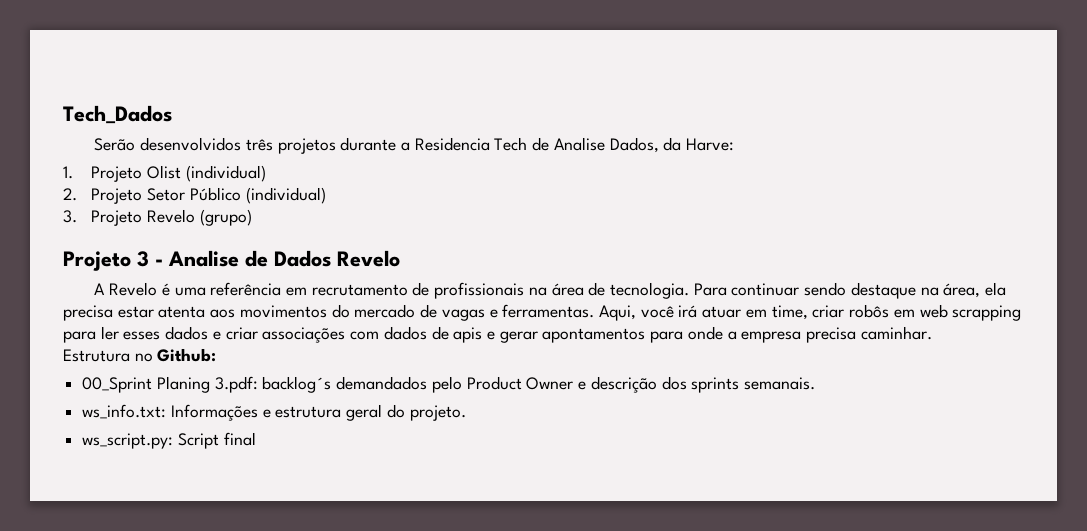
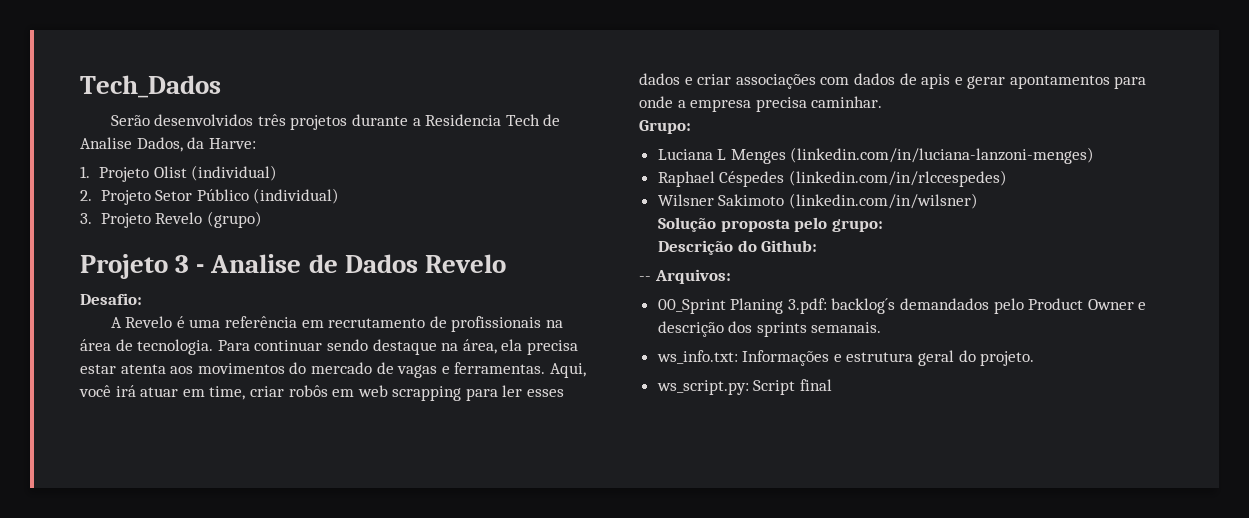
+ Desafio:
- Estrutura no Github:
+ Grupo:
+ Luciana L Menges (linkedin.com/in/luciana-lanzoni-menges)
+ Raphael Céspedes (linkedin.com/in/rlccespedes)
+ Wilsner Sakimoto (linkedin.com/in/wilsner)
+ Solução proposta pelo grupo:
+ Descrição do Github:
+ -- Arquivos:

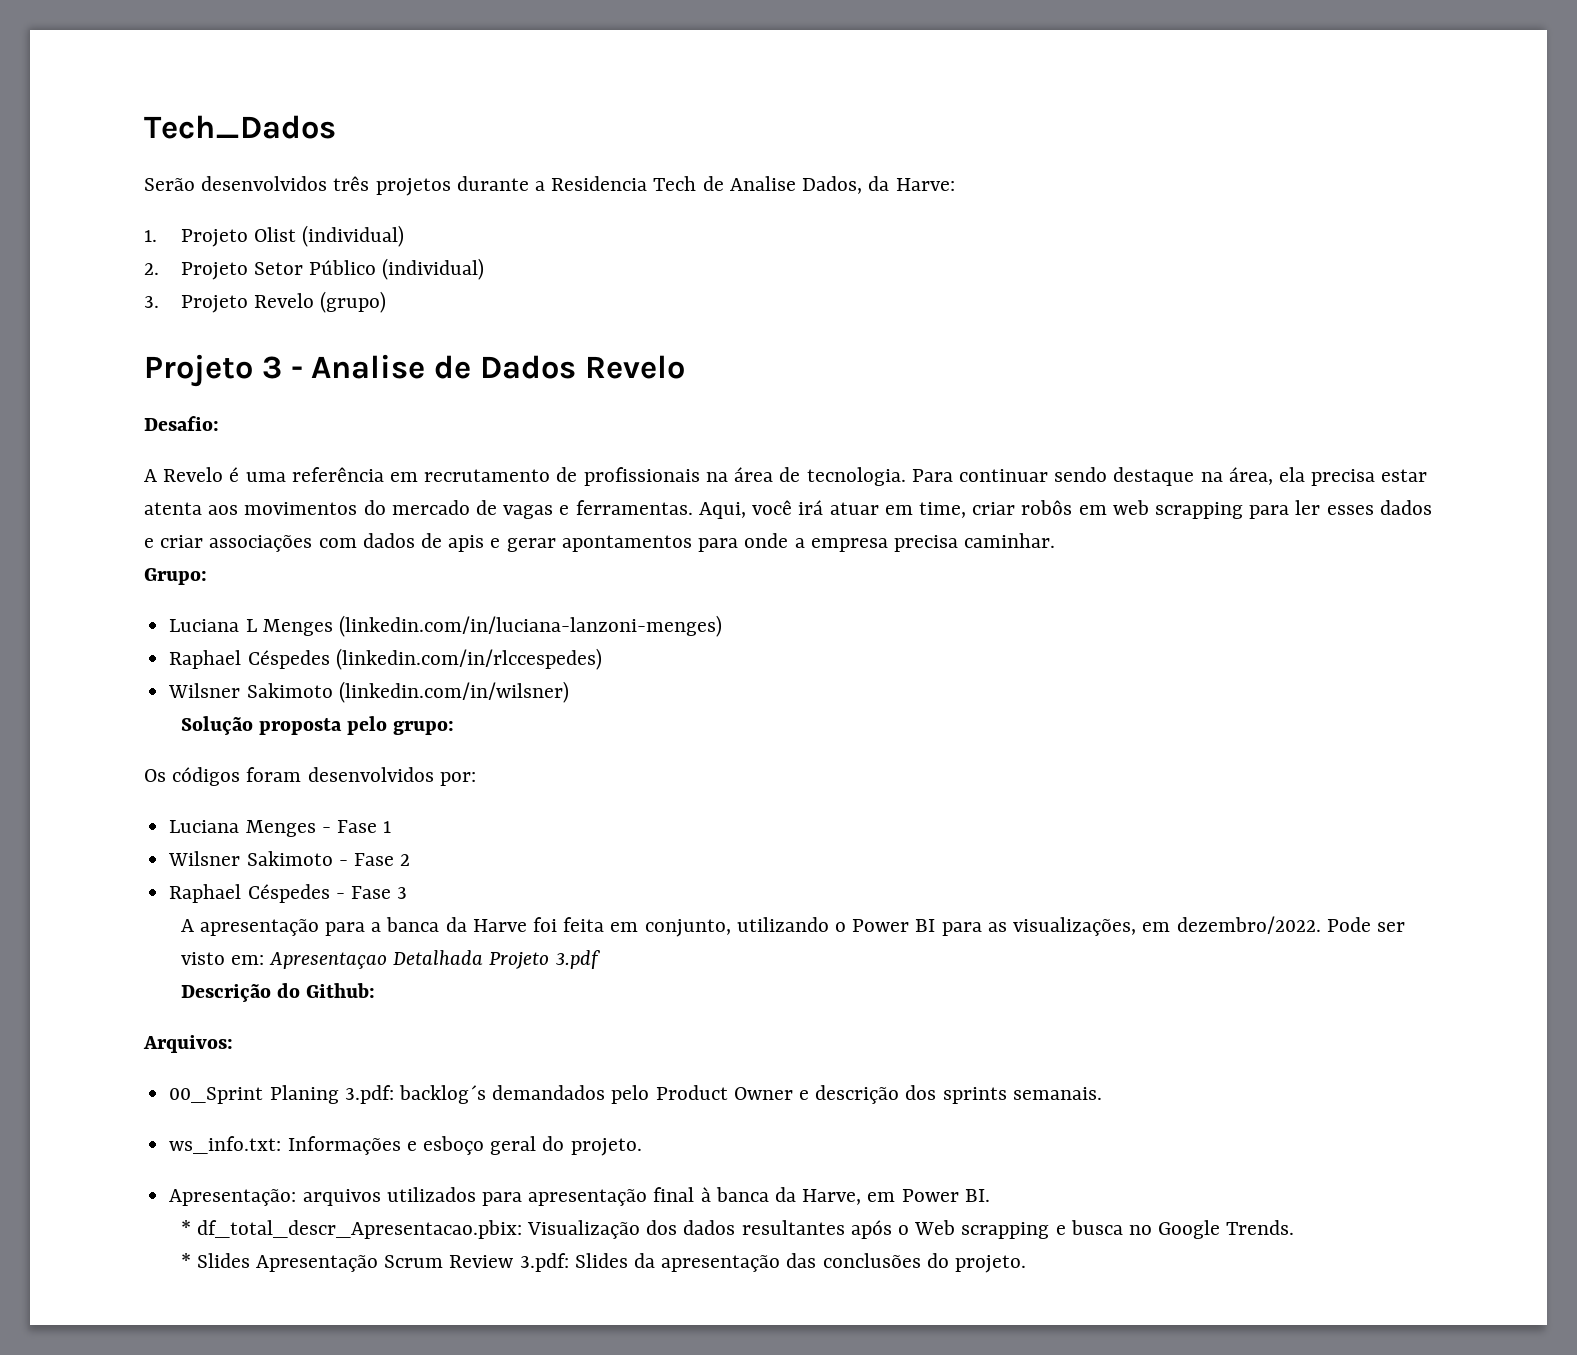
+ Os códigos foram desenvolvidos por:
+ Luciana Menges - Fase 1
+ Wilsner Sakimoto - Fase 2
+ Raphael Céspedes - Fase 3
+ A apresentação para a banca da Harve foi feita em conjunto, utilizando o Power BI para as visualizações, em dezembro/2022. Pode ser visto em: Apresentaçao Detalhada Projeto 3.pdf
- -- Arquivos:
+ Arquivos:
- ws_info.txt: Informações e estrutura geral do projeto.
+ ws_info.txt: Informações e esboço geral do projeto.
- ws_script.py: Script final
+ Apresentação: arquivos utilizados para apresentação final à banca da Harve, em Power BI.
+ * df_total_descr_Apresentacao.pbix: Visualização dos dados resultantes após o Web scrapping e busca no Google Trends.
+ * Slides Apresentação Scrum Review 3.pdf: Slides da apresentação das conclusões do projeto.

